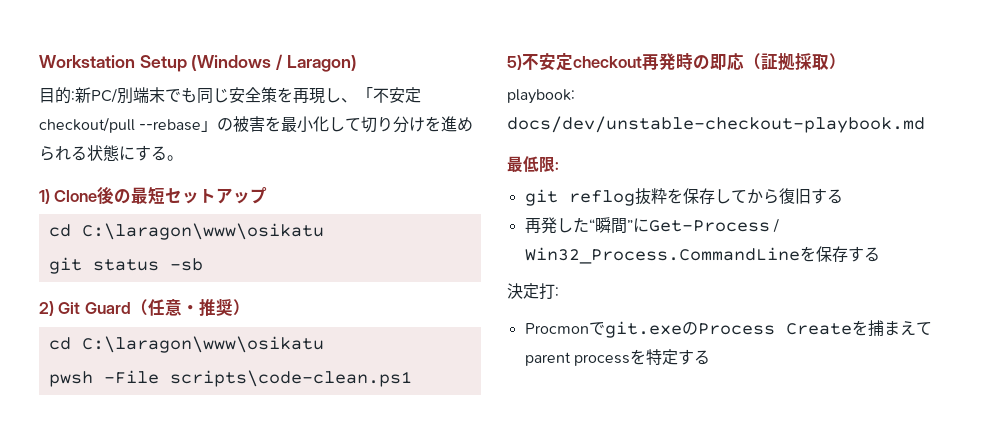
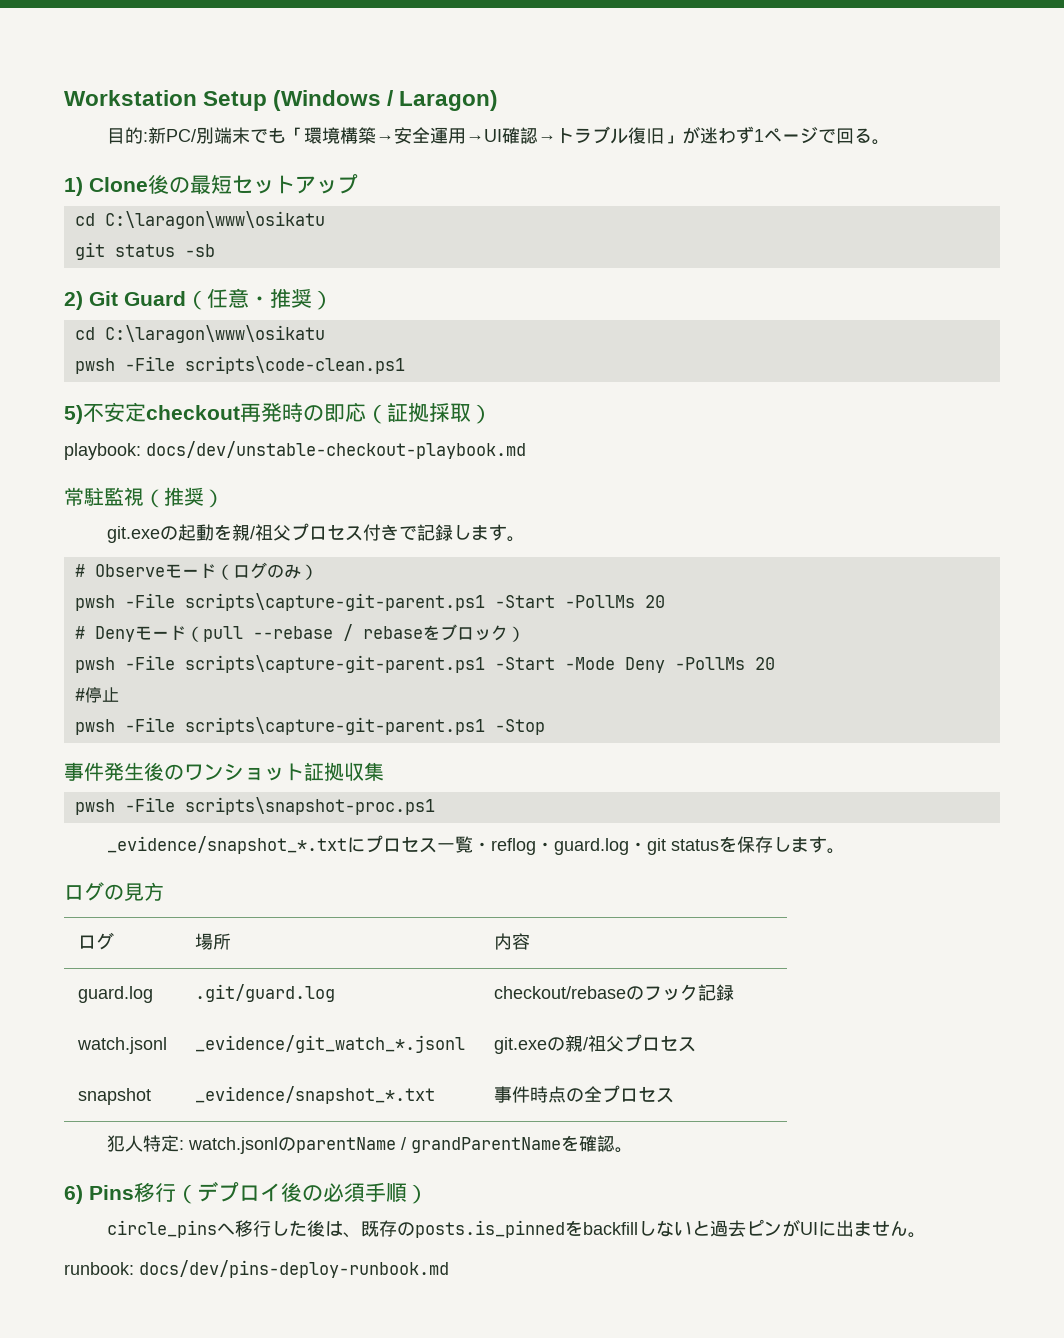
- 目的:新PC/別端末でも同じ安全策を再現し、「不安定checkout/pull --rebase」の被害を最小化して切り分けを進められる状態にする。
+ 目的:新PC/別端末でも「環境構築→安全運用→UI確認→トラブル復旧」が迷わず1ページで回る。
- 最低限:
- git reflog抜粋を保存してから復旧する
- 再発した“瞬間”にGet-Process / Win32_Process.CommandLineを保存する
- 決定打:
- Procmonでgit.exeのProcess Createを捕まえてparent processを特定する
+ 常駐監視（推奨）
+ git.exeの起動を親/祖父プロセス付きで記録します。
+ # Observeモード（ログのみ）
+ pwsh -File scripts\capture-git-parent.ps1 -Start -PollMs 20
+ # Denyモード（pull --rebase / rebaseをブロック）
+ pwsh -File scripts\capture-git-parent.ps1 -Start -Mode Deny -PollMs 20
+ #停止
+ pwsh -File scripts\capture-git-parent.ps1 -Stop
+ 事件発生後のワンショット証拠収集
+ pwsh -File scripts\snapshot-proc.ps1
+ _evidence/snapshot_*.txtにプロセス一覧・reflog・guard.log・git statusを保存します。
+ ログの見方
+ ログ | 場所 | 内容
+ guard.log | .git/guard.log | checkout/rebaseのフック記録
+ watch.jsonl | _evidence/git_watch_*.jsonl | git.exeの親/祖父プロセス
+ snapshot | _evidence/snapshot_*.txt | 事件時点の全プロセス
+ 犯人特定: watch.jsonlのparentName / grandParentNameを確認。
+ 6) Pins移行（デプロイ後の必須手順）
+ circle_pinsへ移行した後は、既存のposts.is_pinnedをbackfillしないと過去ピンがUIに出ません。
+ runbook: docs/dev/pins-deploy-runbook.md

